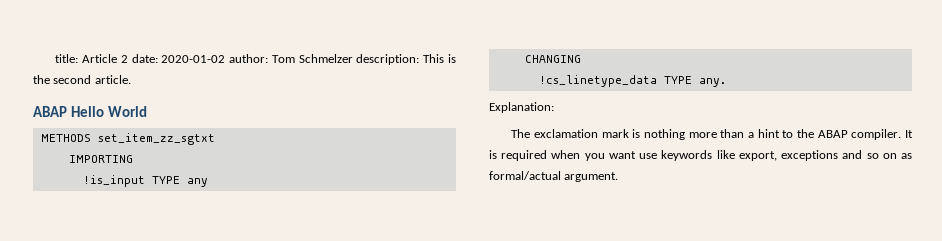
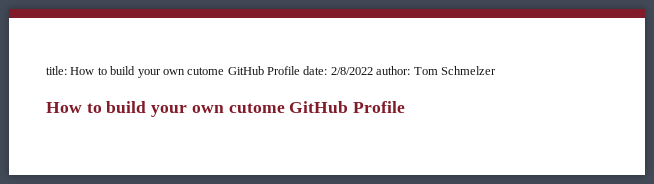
- title: Article 2 date: 2020-01-02 author: Tom Schmelzer description: This is the second article.
- ABAP Hello World
- METHODS set_item_zz_sgtxt
- IMPORTING
- !is_input TYPE any
- CHANGING
- !cs_linetype_data TYPE any.
- Explanation:
- The exclamation mark is nothing more than a hint to the ABAP compiler. It is required when you want use keywords like export, exceptions and so on as formal/actual argument.
+ title: How to build your own cutome GitHub Profile date: 2/8/2022 author: Tom Schmelzer
+ How to build your own cutome GitHub Profile

